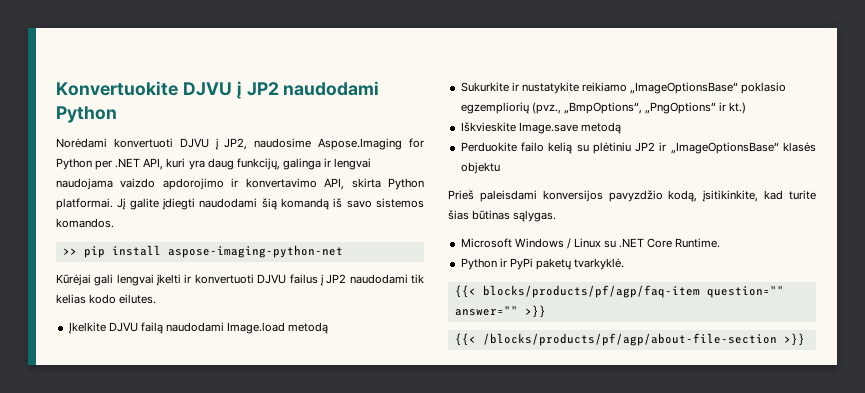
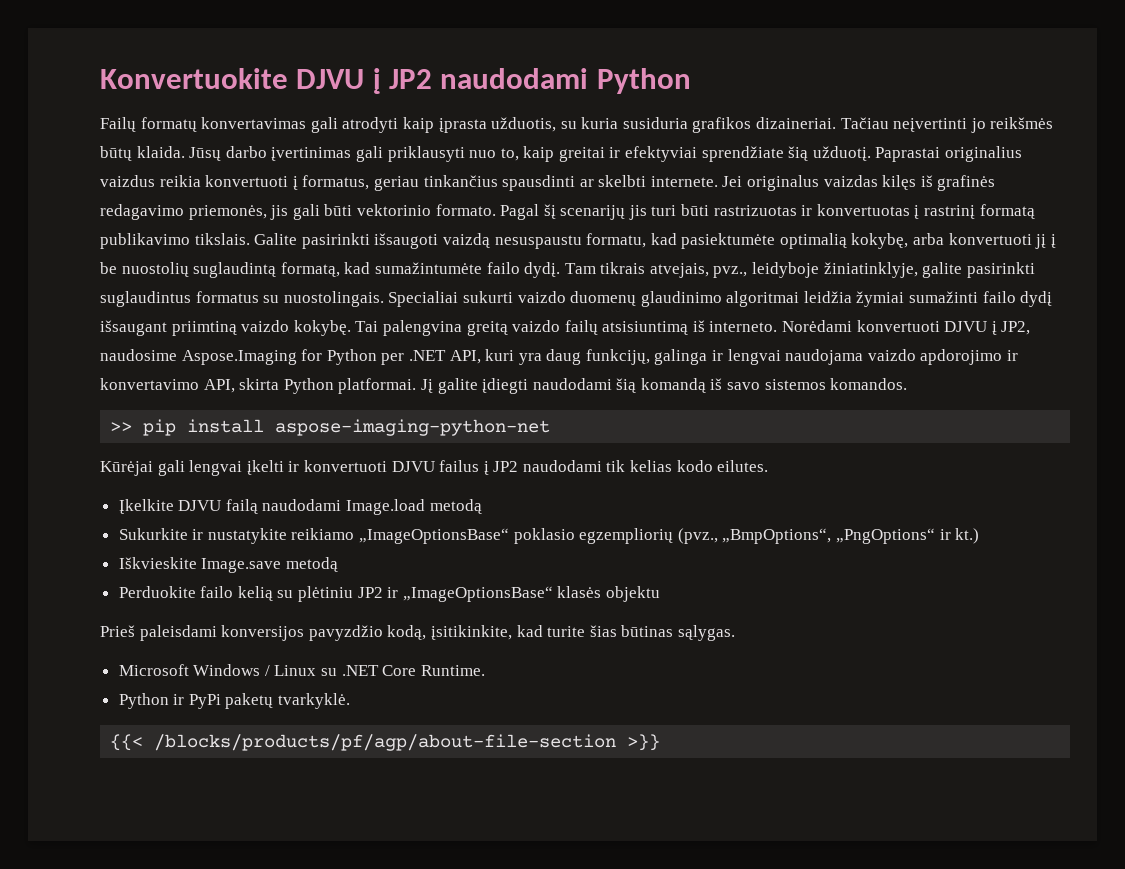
+ Failų formatų konvertavimas gali atrodyti kaip įprasta užduotis, su kuria susiduria grafikos dizaineriai. Tačiau neįvertinti jo reikšmės būtų klaida. Jūsų darbo įvertinimas gali priklausyti nuo to, kaip greitai ir efektyviai sprendžiate šią užduotį. Paprastai originalius vaizdus reikia konvertuoti į formatus, geriau tinkančius spausdinti ar skelbti internete. Jei originalus vaizdas kilęs iš grafinės redagavimo priemonės, jis gali būti vektorinio formato. Pagal šį scenarijų jis turi būti rastrizuotas ir konvertuotas į rastrinį formatą publikavimo tikslais. Galite pasirinkti išsaugoti vaizdą nesuspaustu formatu, kad pasiektumėte optimalią kokybę, arba konvertuoti jį į be nuostolių suglaudintą formatą, kad sumažintumėte failo dydį. Tam tikrais atvejais, pvz., leidyboje žiniatinklyje, galite pasirinkti suglaudintus formatus su nuostolingais. Specialiai sukurti vaizdo duomenų glaudinimo algoritmai leidžia žymiai sumažinti failo dydį išsaugant priimtiną vaizdo kokybę. Tai palengvina greitą vaizdo failų atsisiuntimą iš interneto.
- {{< blocks/products/pf/agp/faq-item question="" answer="" >}}

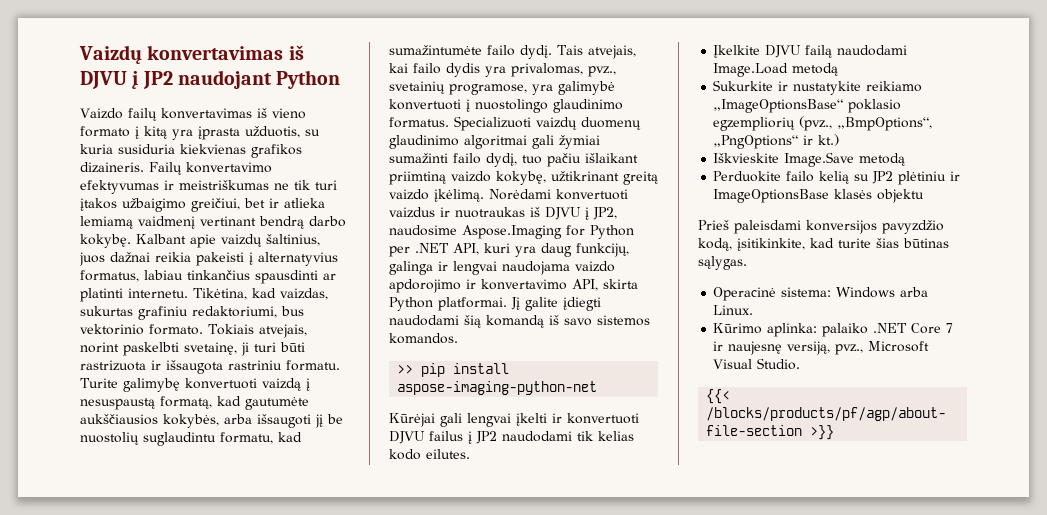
- Konvertuokite DJVU į JP2 naudodami Python
+ Vaizdų konvertavimas iš DJVU į JP2 naudojant Python
- Failų formatų konvertavimas gali atrodyti kaip įprasta užduotis, su kuria susiduria grafikos dizaineriai. Tačiau neįvertinti jo reikšmės būtų klaida. Jūsų darbo įvertinimas gali priklausyti nuo to, kaip greitai ir efektyviai sprendžiate šią užduotį. Paprastai originalius vaizdus reikia konvertuoti į formatus, geriau tinkančius spausdinti ar skelbti internete. Jei originalus vaizdas kilęs iš grafinės redagavimo priemonės, jis gali būti vektorinio formato. Pagal šį scenarijų jis turi būti rastrizuotas ir konvertuotas į rastrinį formatą publikavimo tikslais. Galite pasirinkti išsaugoti vaizdą nesuspaustu formatu, kad pasiektumėte optimalią kokybę, arba konvertuoti jį į be nuostolių suglaudintą formatą, kad sumažintumėte failo dydį. Tam tikrais atvejais, pvz., leidyboje žiniatinklyje, galite pasirinkti suglaudintus formatus su nuostolingais. Specialiai sukurti vaizdo duomenų glaudinimo algoritmai leidžia žymiai sumažinti failo dydį išsaugant priimtiną vaizdo kokybę. Tai palengvina greitą vaizdo failų atsisiuntimą iš interneto. Norėdami konvertuoti DJVU į JP2, naudosime Aspose.Imaging for Python per .NET API, kuri yra daug funkcijų, galinga ir lengvai naudojama vaizdo apdorojimo ir konvertavimo API, skirta Python platformai.
+ Vaizdo failų konvertavimas iš vieno formato į kitą yra įprasta užduotis, su kuria susiduria kiekvienas grafikos dizaineris. Failų konvertavimo efektyvumas ir meistriškumas ne tik turi įtakos užbaigimo greičiui, bet ir atlieka lemiamą vaidmenį vertinant bendrą darbo kokybę. Kalbant apie vaizdų šaltinius, juos dažnai reikia pakeisti į alternatyvius formatus, labiau tinkančius spausdinti ar platinti internetu. Tikėtina, kad vaizdas, sukurtas grafiniu redaktoriumi, bus vektorinio formato. Tokiais atvejais, norint paskelbti svetainę, ji turi būti rastrizuota ir išsaugota rastriniu formatu. Turite galimybę konvertuoti vaizdą į nesuspaustą formatą, kad gautumėte aukščiausios kokybės, arba išsaugoti jį be nuostolių suglaudintu formatu, kad sumažintumėte failo dydį. Tais atvejais, kai failo dydis yra privalomas, pvz., svetainių programose, yra galimybė konvertuoti į nuostolingo glaudinimo formatus. Specializuoti vaizdų duomenų glaudinimo algoritmai gali žymiai sumažinti failo dydį, tuo pačiu išlaikant priimtiną vaizdo kokybę, užtikrinant greitą vaizdo įkėlimą. Norėdami konvertuoti vaizdus ir nuotraukas iš DJVU į JP2, naudosime Aspose.Imaging for Python per .NET API, kuri yra daug funkcijų, galinga ir lengvai naudojama vaizdo apdorojimo ir konvertavimo API, skirta Python platformai.
- Įkelkite DJVU failą naudodami Image.load metodą
+ Įkelkite DJVU failą naudodami Image.Load metodą
- Iškvieskite Image.save metodą
+ Iškvieskite Image.Save metodą
- Perduokite failo kelią su plėtiniu JP2 ir „ImageOptionsBase“ klasės objektu
+ Perduokite failo kelią su JP2 plėtiniu ir ImageOptionsBase klasės objektu
- Microsoft Windows / Linux su .NET Core Runtime.
- Python ir PyPi paketų tvarkyklė.
+ Operacinė sistema: Windows arba Linux.
+ Kūrimo aplinka: palaiko .NET Core 7 ir naujesnę versiją, pvz., Microsoft Visual Studio.

